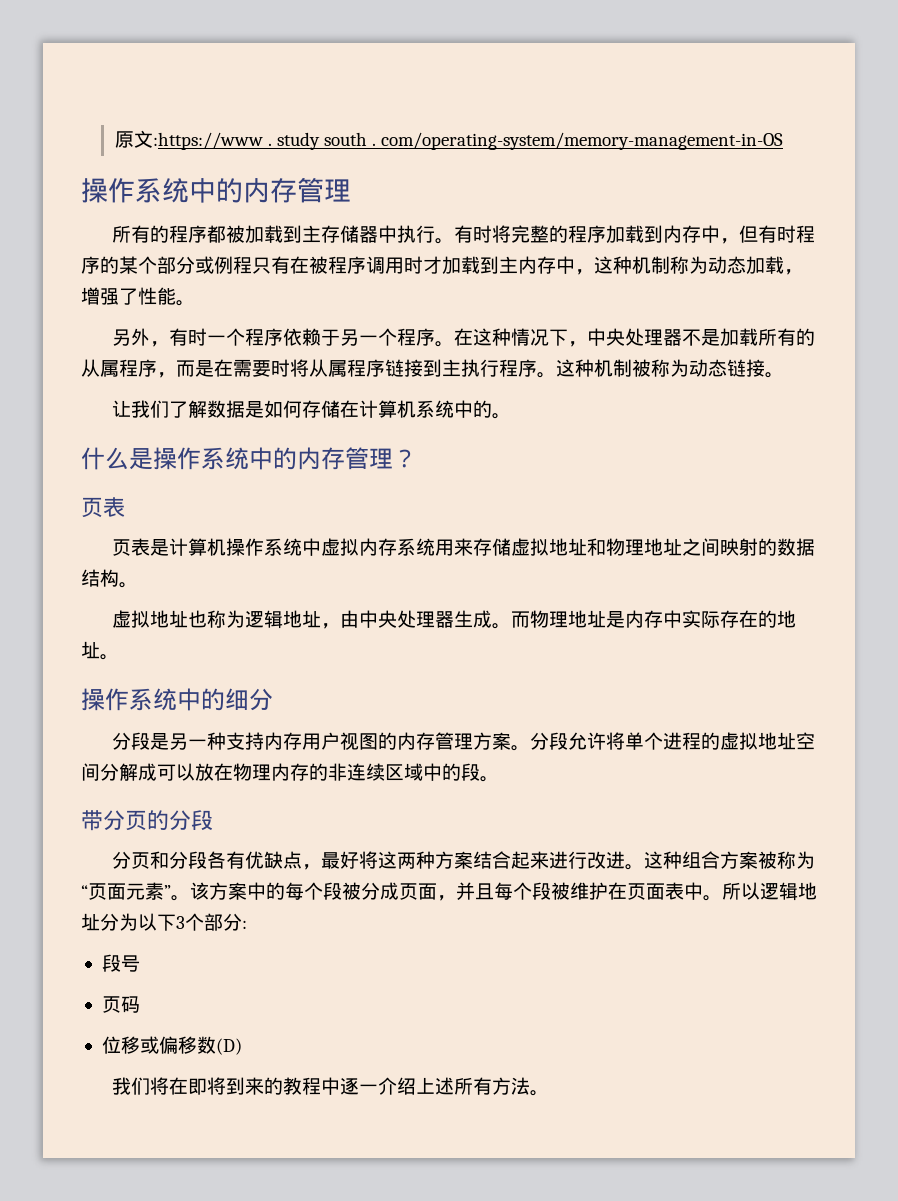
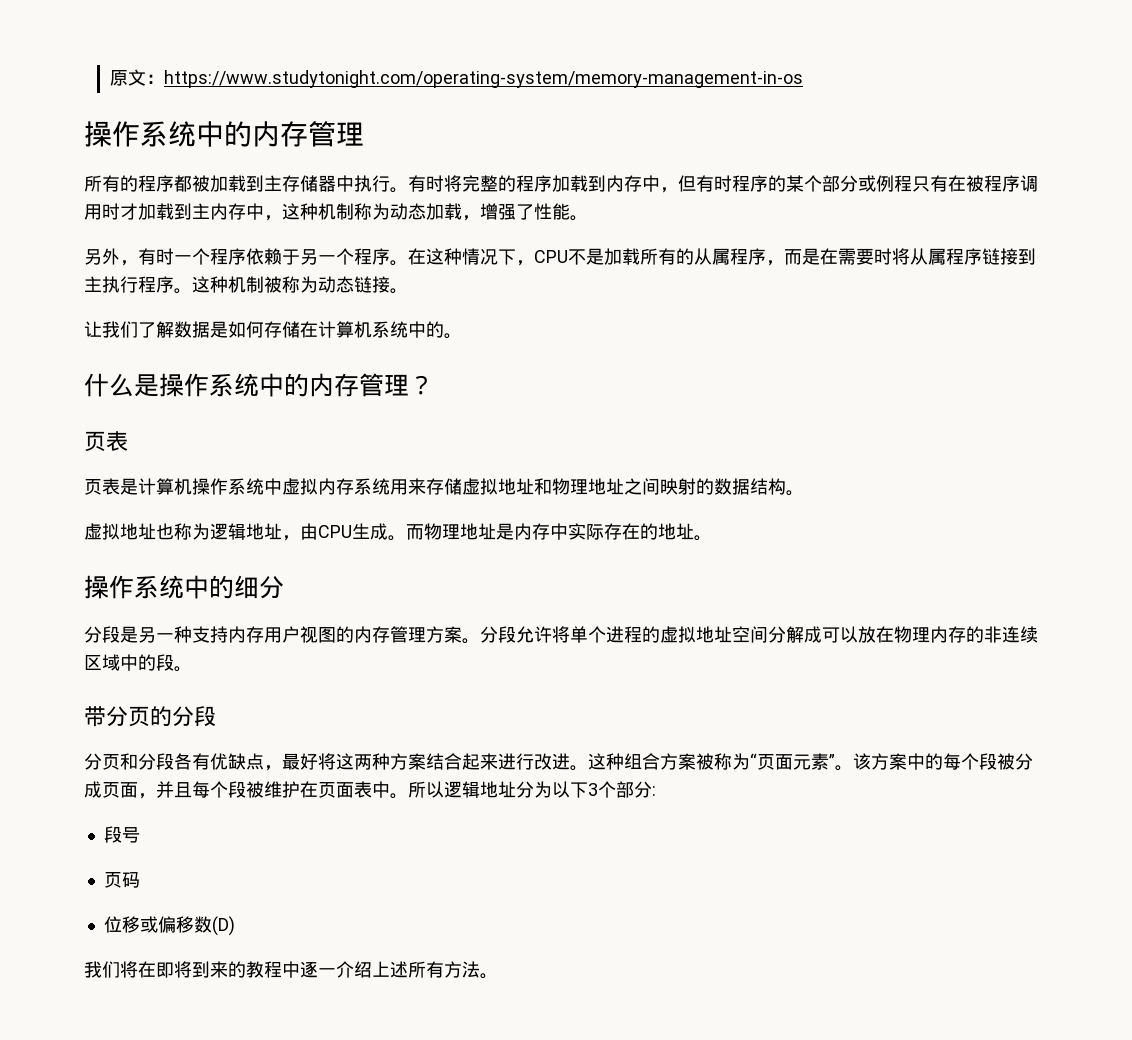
- 原文:https://www . study south . com/operating-system/memory-management-in-OS
+ 原文：https://www.studytonight.com/operating-system/memory-management-in-os
- 在这种情况下，中央处理器不是加载所有的从属程序，而是在需要时将从属程序链接到主执行程序。
+ 在这种情况下，CPU不是加载所有的从属程序，而是在需要时将从属程序链接到主执行程序。
- 虚拟地址也称为逻辑地址，由中央处理器生成。
+ 虚拟地址也称为逻辑地址，由CPU生成。

